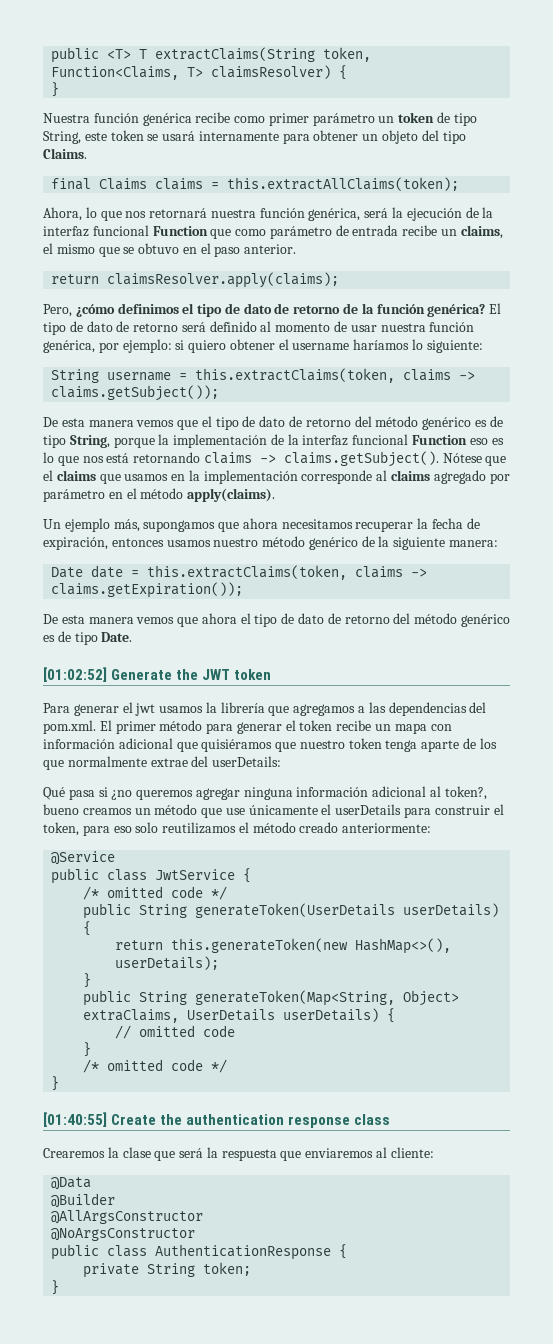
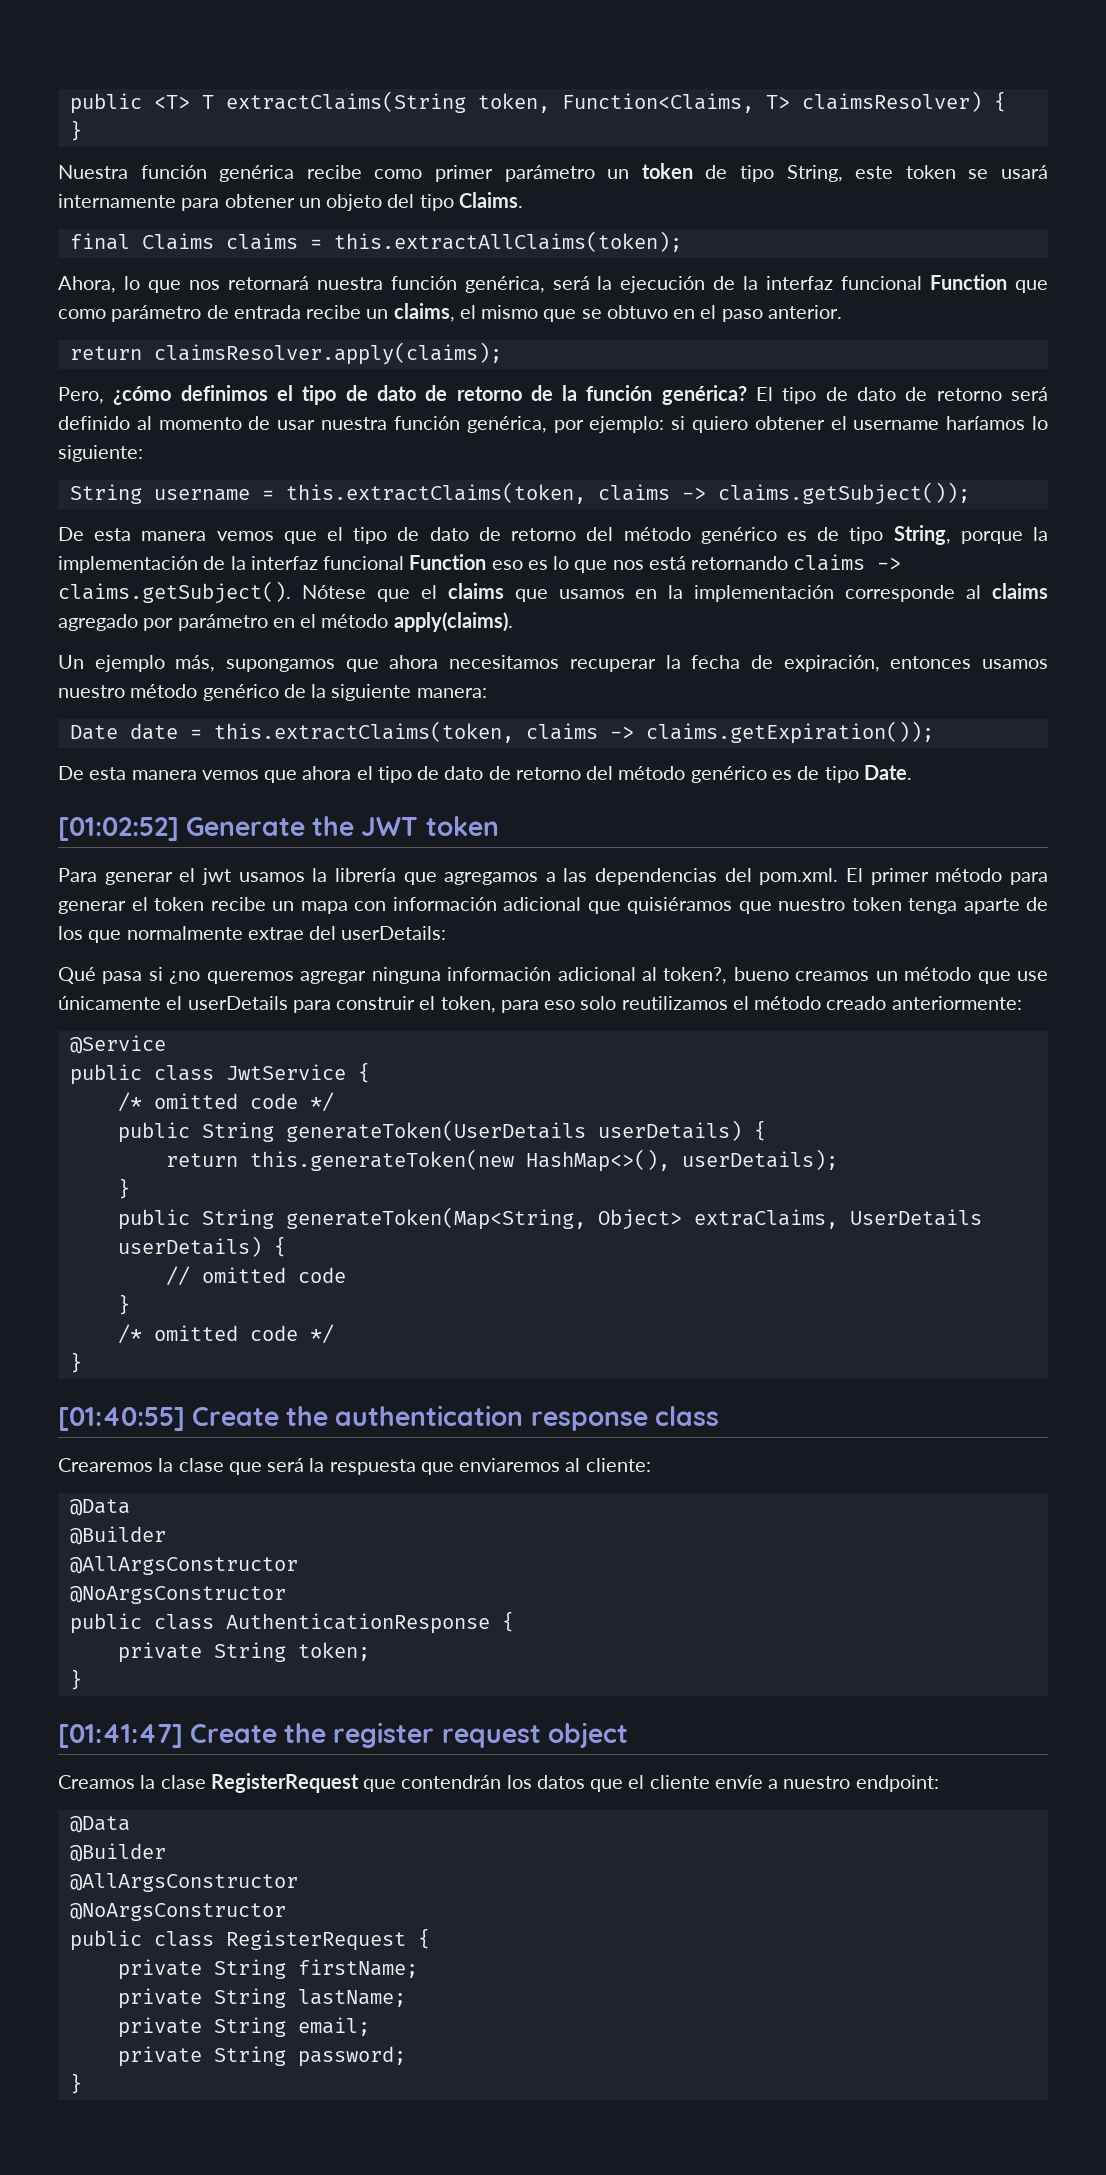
+ [01:41:47] Create the register request object
+ Creamos la clase RegisterRequest que contendrán los datos que el cliente envíe a nuestro endpoint:
+ @Data
+ @Builder
+ @AllArgsConstructor
+ @NoArgsConstructor
+ public class RegisterRequest {
+ private String firstName;
+ private String lastName;
+ private String email;
+ private String password;
+ }

